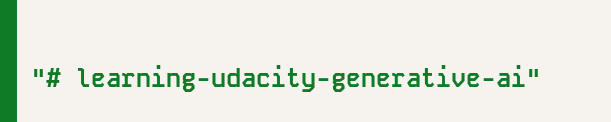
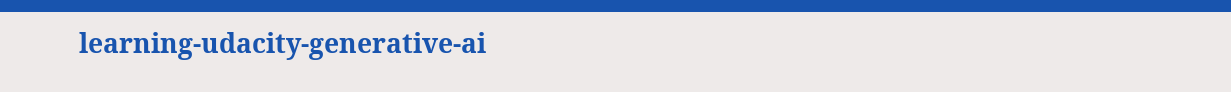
- "# learning-udacity-generative-ai"
+ learning-udacity-generative-ai

